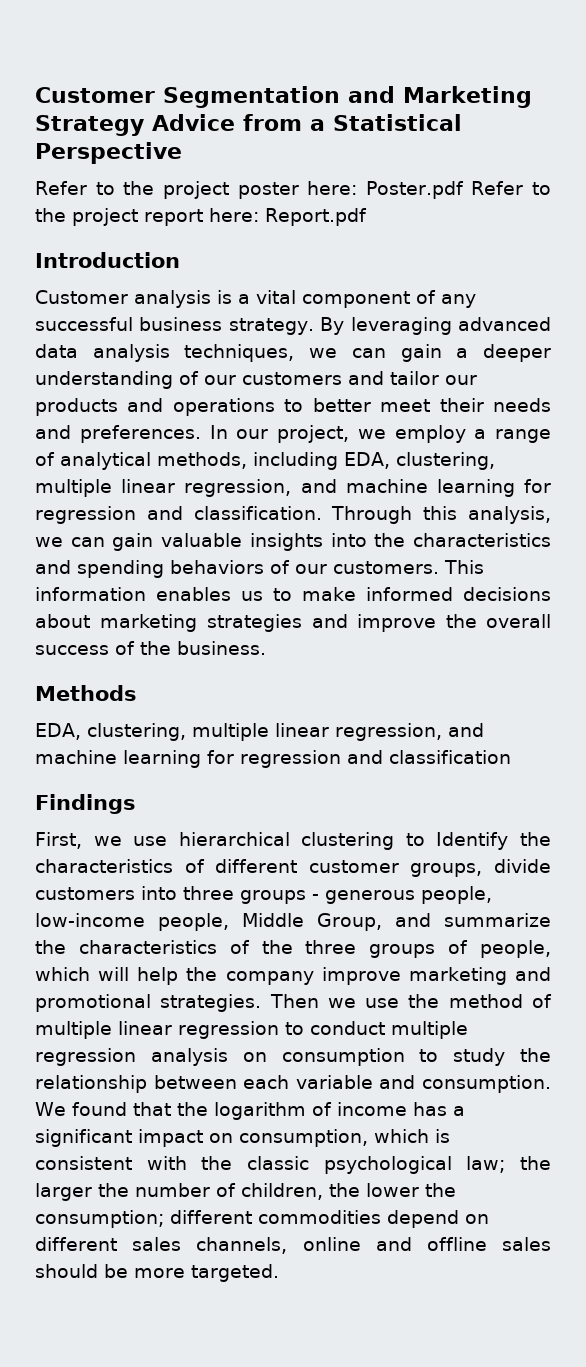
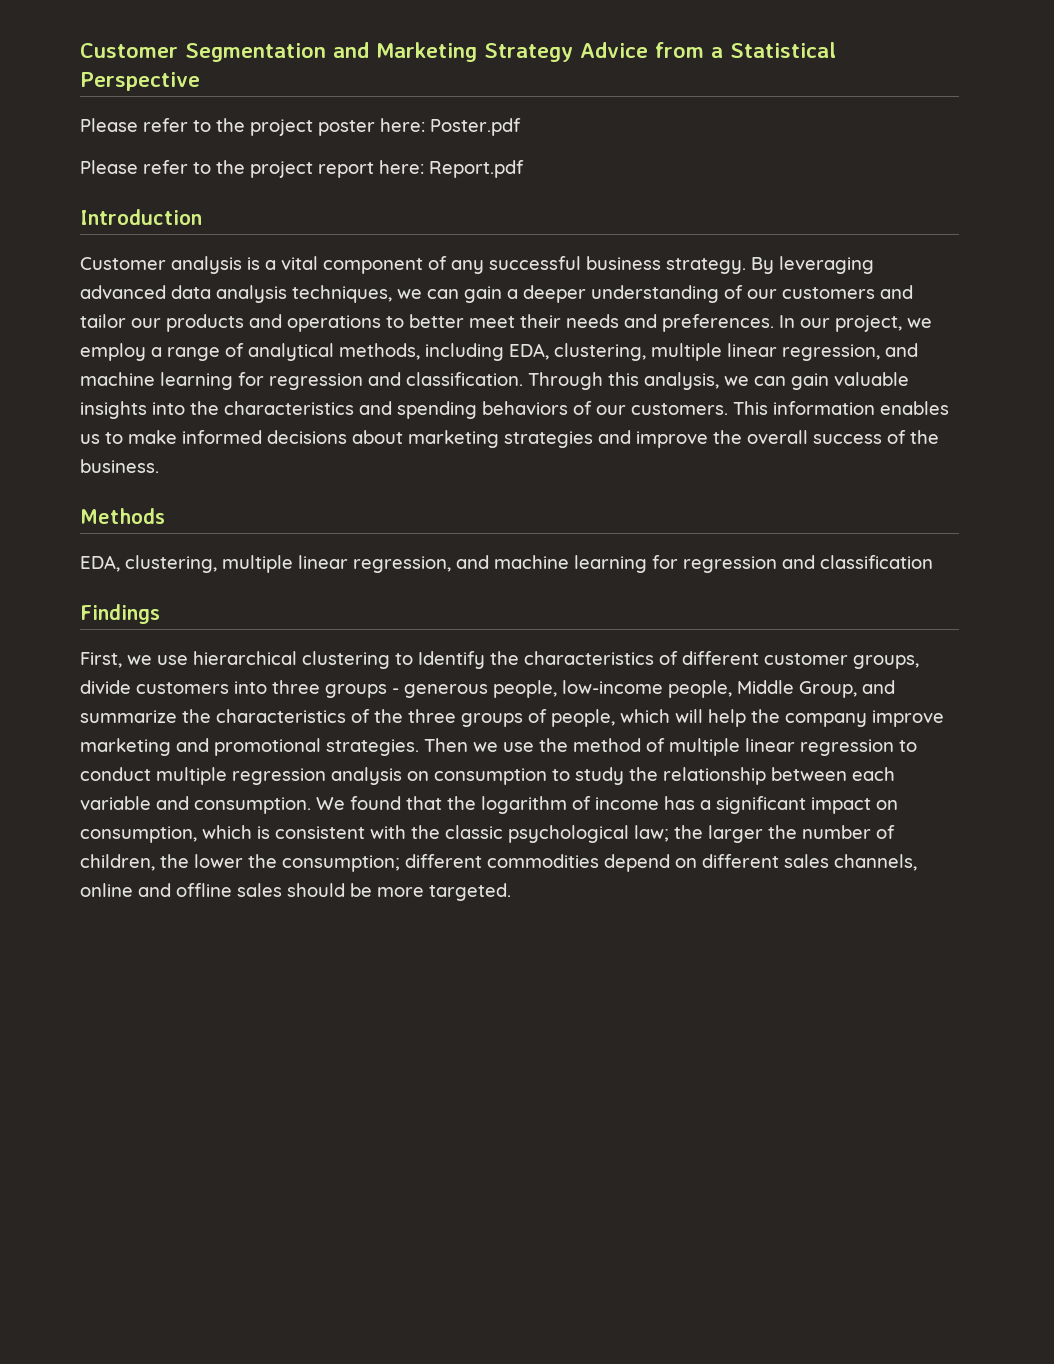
- Refer to the project poster here: Poster.pdf Refer to the project report here: Report.pdf
+ Please refer to the project poster here: Poster.pdf
+ Please refer to the project report here: Report.pdf

